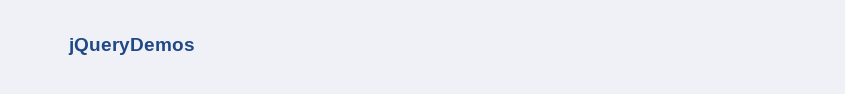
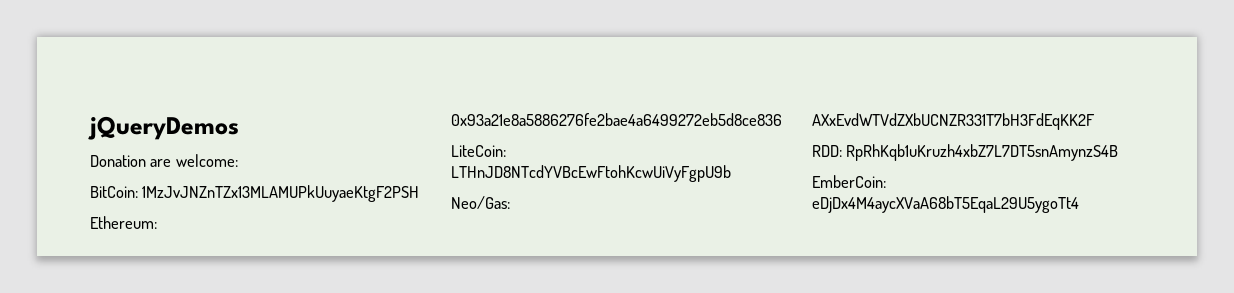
+ Donation are welcome:
+ BitCoin: 1MzJvJNZnTZx13MLAMUPkUuyaeKtgF2PSH
+ Ethereum: 0x93a21e8a5886276fe2bae4a6499272eb5d8ce836
+ LiteCoin: LTHnJD8NTcdYVBcEwFtohKcwUiVyFgpU9b
+ Neo/Gas: AXxEvdWTVdZXbUCNZR331T7bH3FdEqKK2F
+ RDD: RpRhKqb1uKruzh4xbZ7L7DT5snAmynzS4B
+ EmberCoin: eDjDx4M4aycXVaA68bT5EqaL29U5ygoTt4

